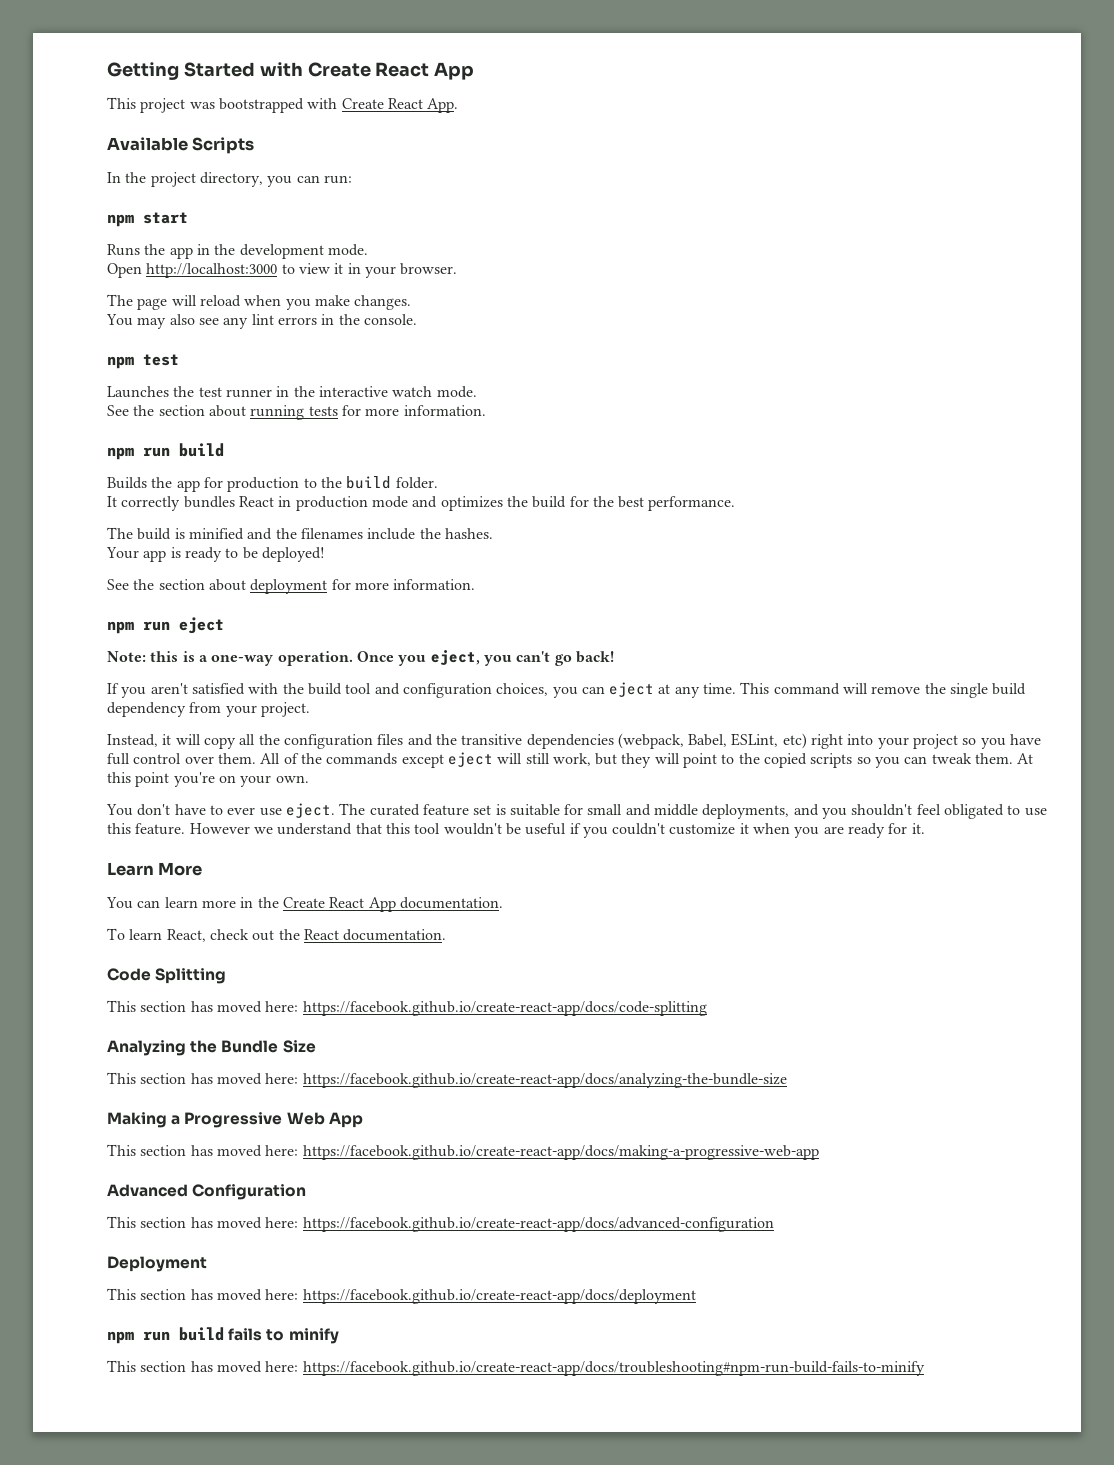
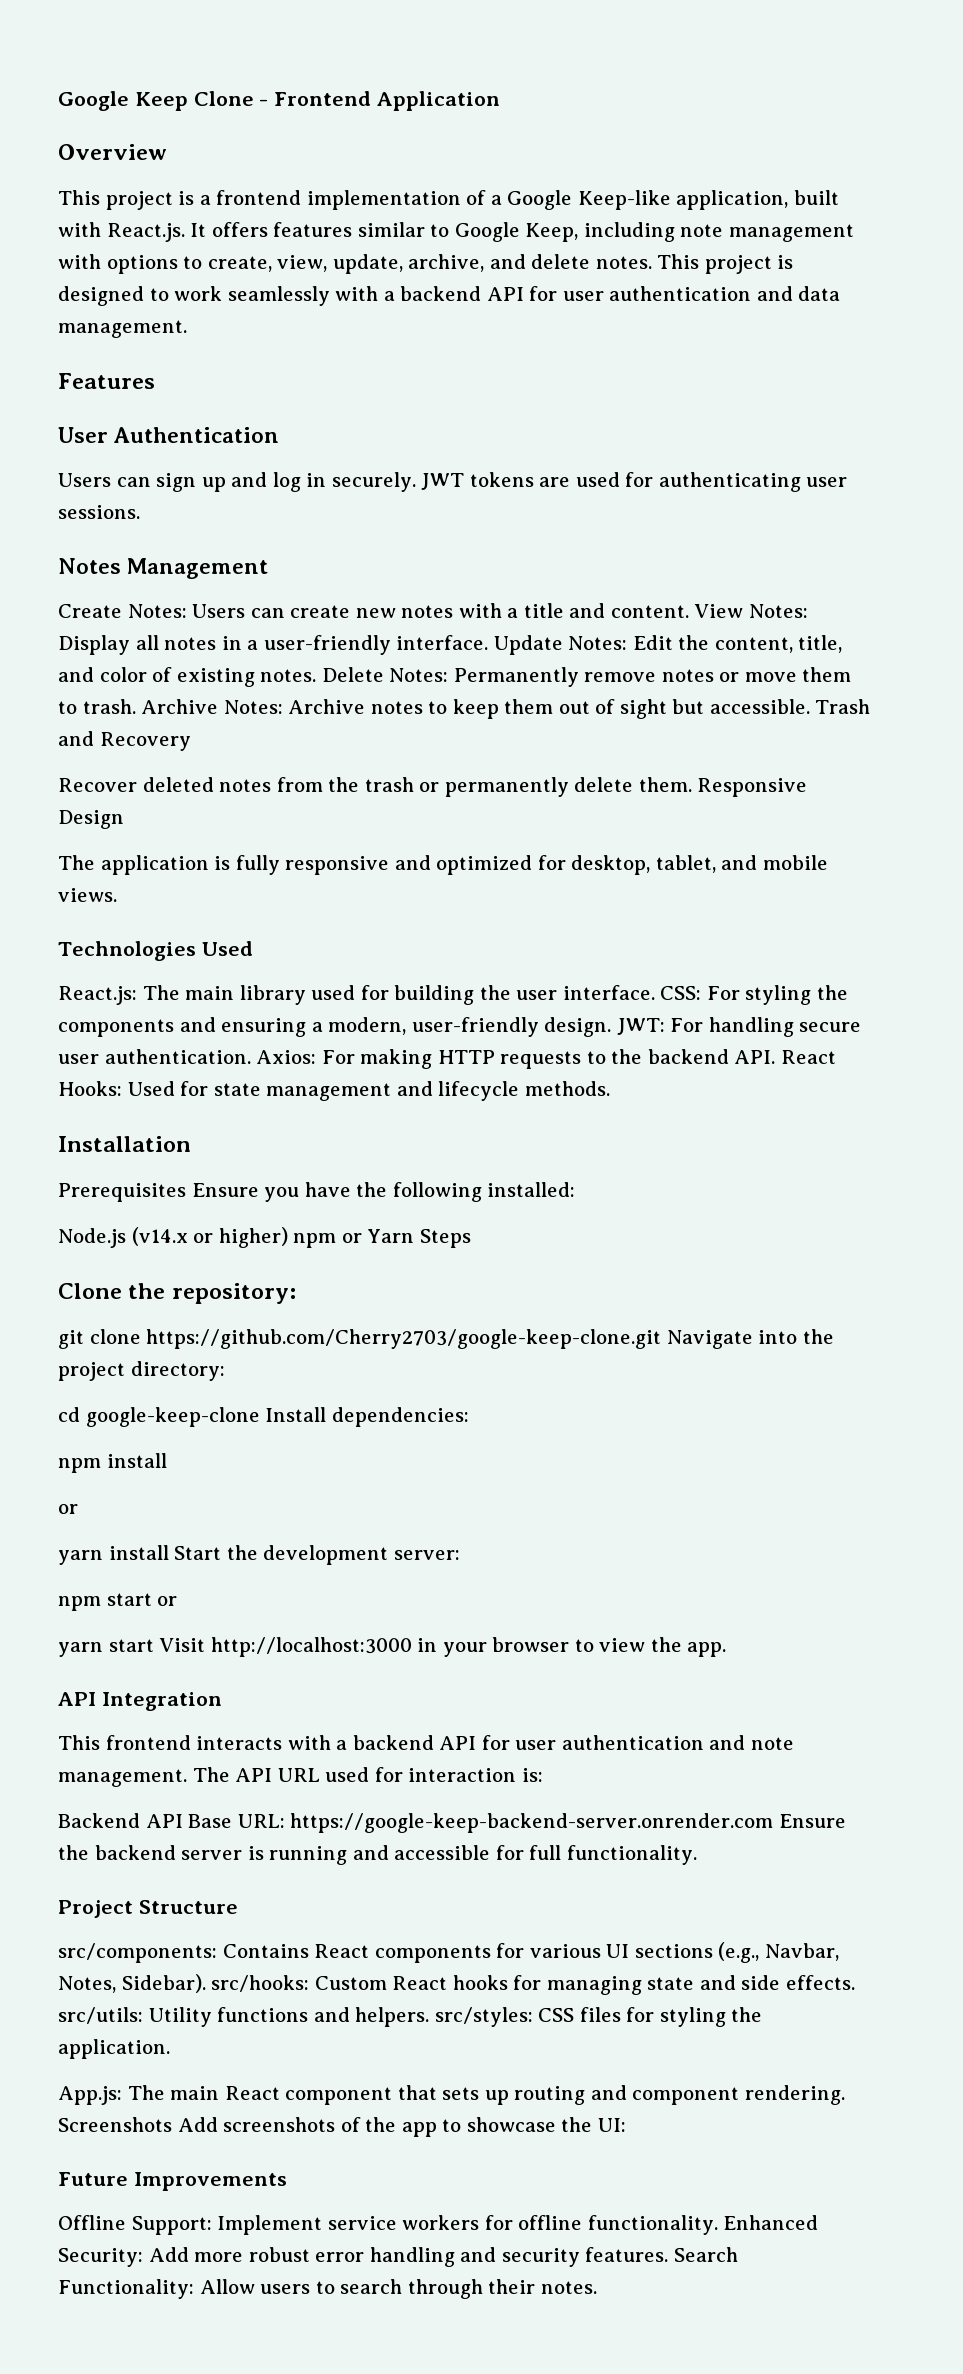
- Getting Started with Create React App
- This project was bootstrapped with Create React App.
- Available Scripts
- In the project directory, you can run:
- npm start
- Runs the app in the development mode.
- Open http://localhost:3000 to view it in your browser.
- The page will reload when you make changes.
- You may also see any lint errors in the console.
- npm test
- Launches the test runner in the interactive watch mode.
- See the section about running tests for more information.
- npm run build
- Builds the app for production to the build folder.
- It correctly bundles React in production mode and optimizes the build for the best performance.
- The build is minified and the filenames include the hashes.
- Your app is ready to be deployed!
- See the section about deployment for more information.
- npm run eject
- Note: this is a one-way operation. Once you eject, you can't go back!
- If you aren't satisfied with the build tool and configuration choices, you can eject at any time. This command will remove the single build dependency from your project.
- Instead, it will copy all the configuration files and the transitive dependencies (webpack, Babel, ESLint, etc) right into your project so you have full control over them. All of the commands except eject will still work, but they will point to the copied scripts so you can tweak them. At this point you're on your own.
- You don't have to ever use eject. The curated feature set is suitable for small and middle deployments, and you shouldn't feel obligated to use this feature. However we understand that this tool wouldn't be useful if you couldn't customize it when you are ready for it.
- Learn More
- You can learn more in the Create React App documentation.
- To learn React, check out the React documentation.
- Code Splitting
- This section has moved here: https://facebook.github.io/create-react-app/docs/code-splitting
- Analyzing the Bundle Size
- This section has moved here: https://facebook.github.io/create-react-app/docs/analyzing-the-bundle-size
- Making a Progressive Web App
- This section has moved here: https://facebook.github.io/create-react-app/docs/making-a-progressive-web-app
- Advanced Configuration
- This section has moved here: https://facebook.github.io/create-react-app/docs/advanced-configuration
- Deployment
- This section has moved here: https://facebook.github.io/create-react-app/docs/deployment
- npm run build fails to minify
- This section has moved here: https://facebook.github.io/create-react-app/docs/troubleshooting#npm-run-build-fails-to-minify
+ Google Keep Clone - Frontend Application
+ Overview
+ This project is a frontend implementation of a Google Keep-like application, built with React.js. It offers features similar to Google Keep, including note management with options to create, view, update, archive, and delete notes. This project is designed to work seamlessly with a backend API for user authentication and data management.
+ Features
+ User Authentication
+ Users can sign up and log in securely. JWT tokens are used for authenticating user sessions.
+ Notes Management
+ Create Notes: Users can create new notes with a title and content. View Notes: Display all notes in a user-friendly interface. Update Notes: Edit the content, title, and color of existing notes. Delete Notes: Permanently remove notes or move them to trash. Archive Notes: Archive notes to keep them out of sight but accessible. Trash and Recovery
+ Recover deleted notes from the trash or permanently delete them. Responsive Design
+ The application is fully responsive and optimized for desktop, tablet, and mobile views.
+ Technologies Used
+ React.js: The main library used for building the user interface. CSS: For styling the components and ensuring a modern, user-friendly design. JWT: For handling secure user authentication. Axios: For making HTTP requests to the backend API. React Hooks: Used for state management and lifecycle methods.
+ Installation
+ Prerequisites Ensure you have the following installed:
+ Node.js (v14.x or higher) npm or Yarn Steps
+ Clone the repository:
+ git clone https://github.com/Cherry2703/google-keep-clone.git Navigate into the project directory:
+ cd google-keep-clone Install dependencies:
+ npm install
+ or
+ yarn install Start the development server:
+ npm start or
+ yarn start Visit http://localhost:3000 in your browser to view the app.
+ API Integration
+ This frontend interacts with a backend API for user authentication and note management. The API URL used for interaction is:
+ Backend API Base URL: https://google-keep-backend-server.onrender.com Ensure the backend server is running and accessible for full functionality.
+ Project Structure
+ src/components: Contains React components for various UI sections (e.g., Navbar, Notes, Sidebar). src/hooks: Custom React hooks for managing state and side effects. src/utils: Utility functions and helpers. src/styles: CSS files for styling the application.
+ App.js: The main React component that sets up routing and component rendering. Screenshots Add screenshots of the app to showcase the UI:
+ Future Improvements
+ Offline Support: Implement service workers for offline functionality. Enhanced Security: Add more robust error handling and security features. Search Functionality: Allow users to search through their notes.

